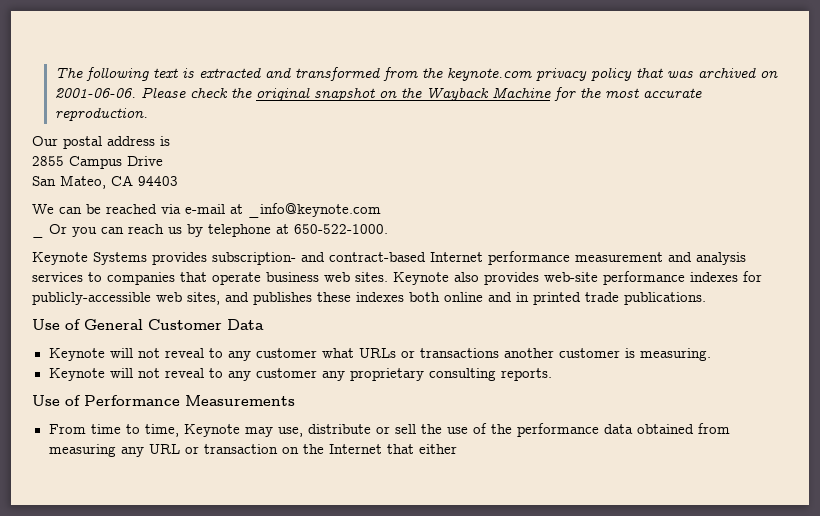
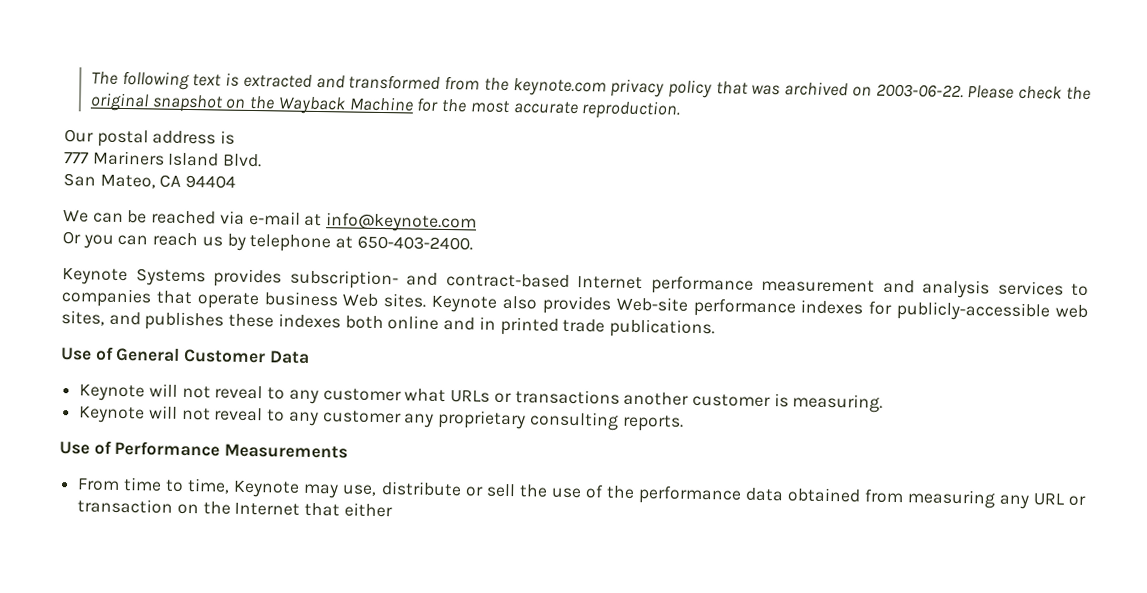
- The following text is extracted and transformed from the keynote.com privacy policy that was archived on 2001-06-06.
+ The following text is extracted and transformed from the keynote.com privacy policy that was archived on 2003-06-22.
- 2855 Campus Drive
+ 777 Mariners Island Blvd.
- San Mateo, CA 94403
+ San Mateo, CA 94404
- We can be reached via e-mail at _info@keynote.com
- _ Or you can reach us by telephone at 650-522-1000.
+ We can be reached via e-mail at info@keynote.com
+ Or you can reach us by telephone at 650-403-2400.
- Keynote Systems provides subscription- and contract-based Internet performance measurement and analysis services to companies that operate business web sites.
+ Keynote Systems provides subscription- and contract-based Internet performance measurement and analysis services to companies that operate business Web sites.
- Keynote also provides web-site performance indexes for publicly-accessible web sites, and publishes these indexes both online and in printed trade publications.
+ Keynote also provides Web-site performance indexes for publicly-accessible web sites, and publishes these indexes both online and in printed trade publications.

